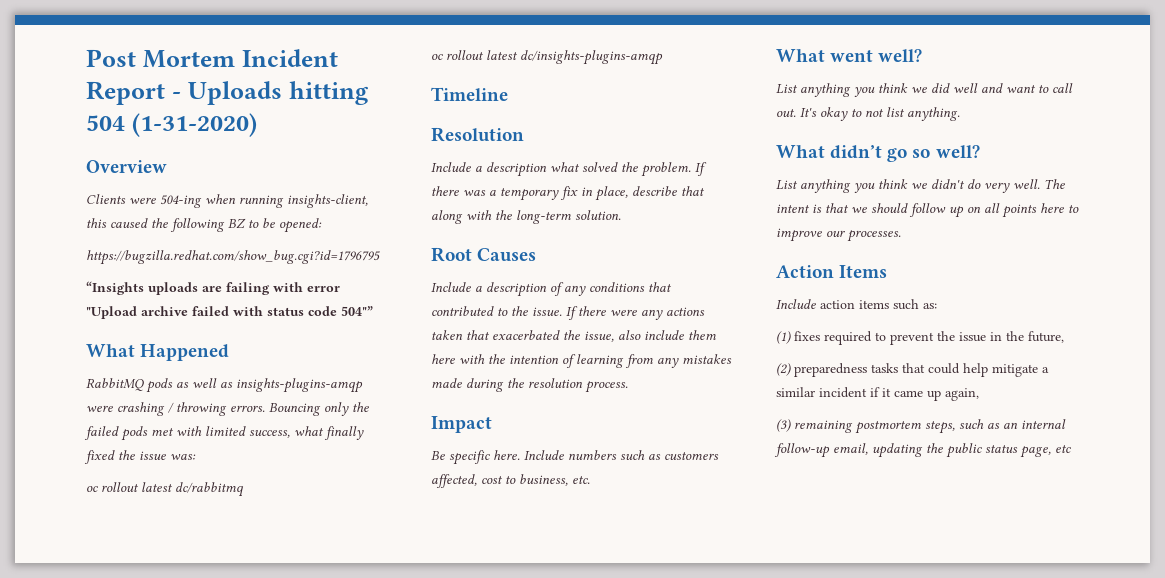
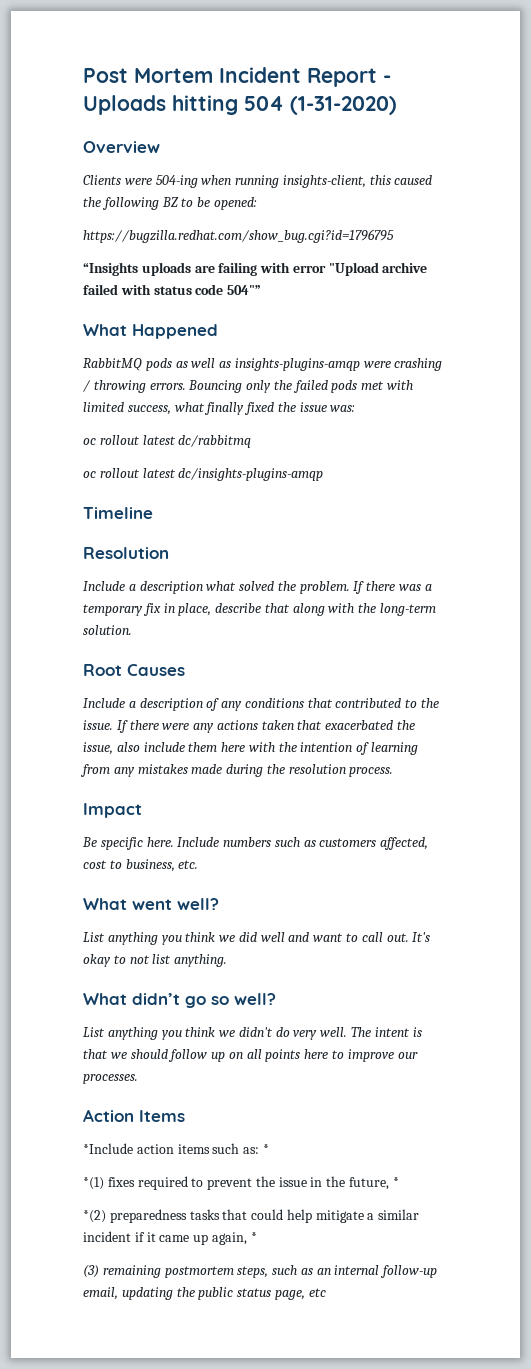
- Include action items such as:
- (1) fixes required to prevent the issue in the future,
- (2) preparedness tasks that could help mitigate a similar incident if it came up again,
+ *Include action items such as: *
+ *(1) fixes required to prevent the issue in the future, *
+ *(2) preparedness tasks that could help mitigate a similar incident if it came up again, *

